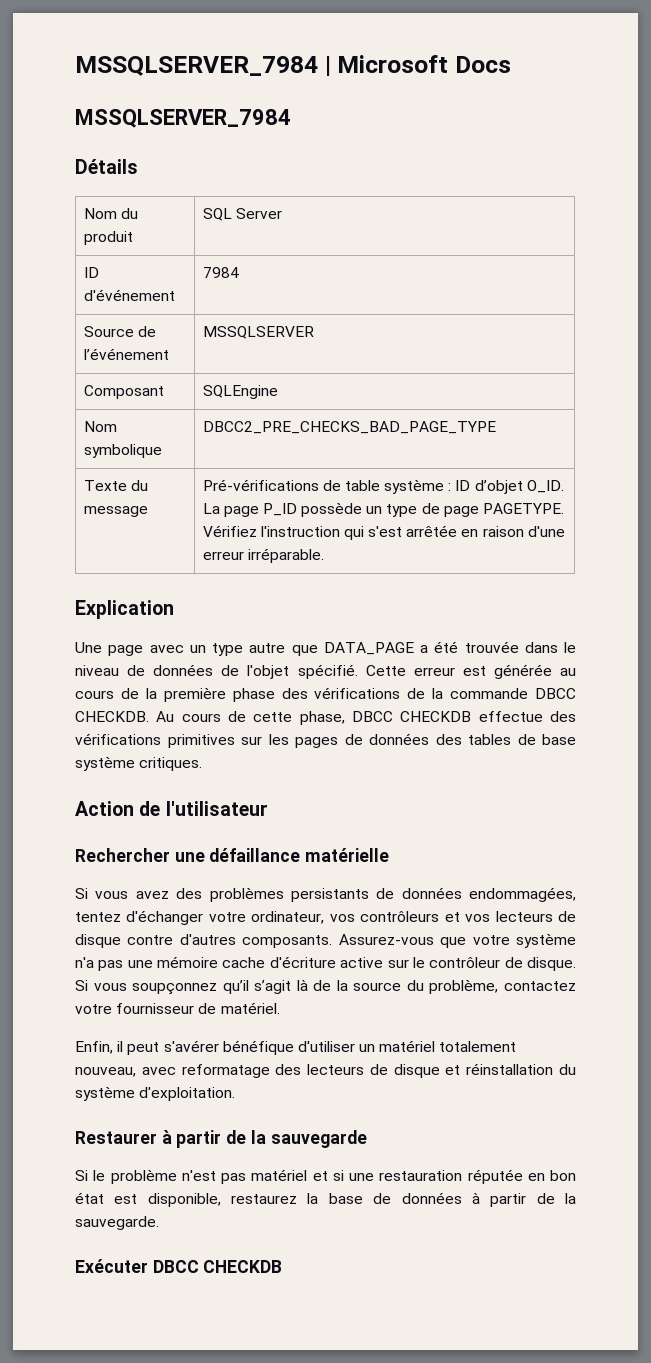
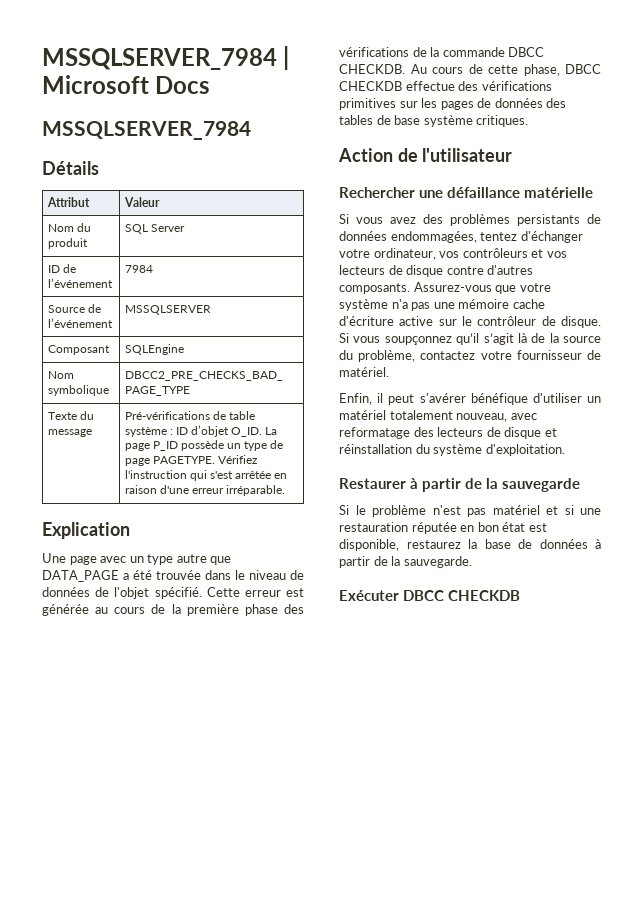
+ Attribut | Valeur
- ID d'événement | 7984
+ ID de l’événement | 7984

